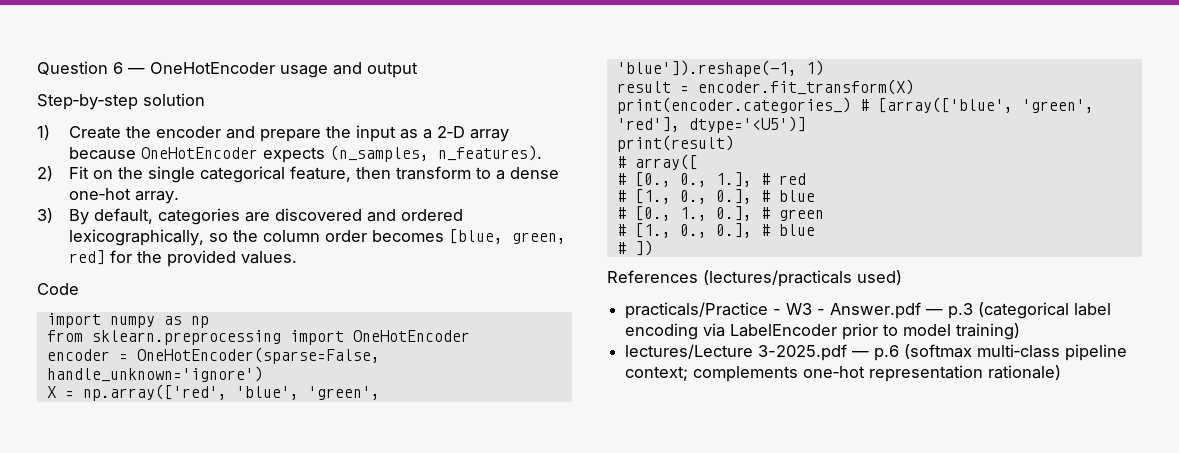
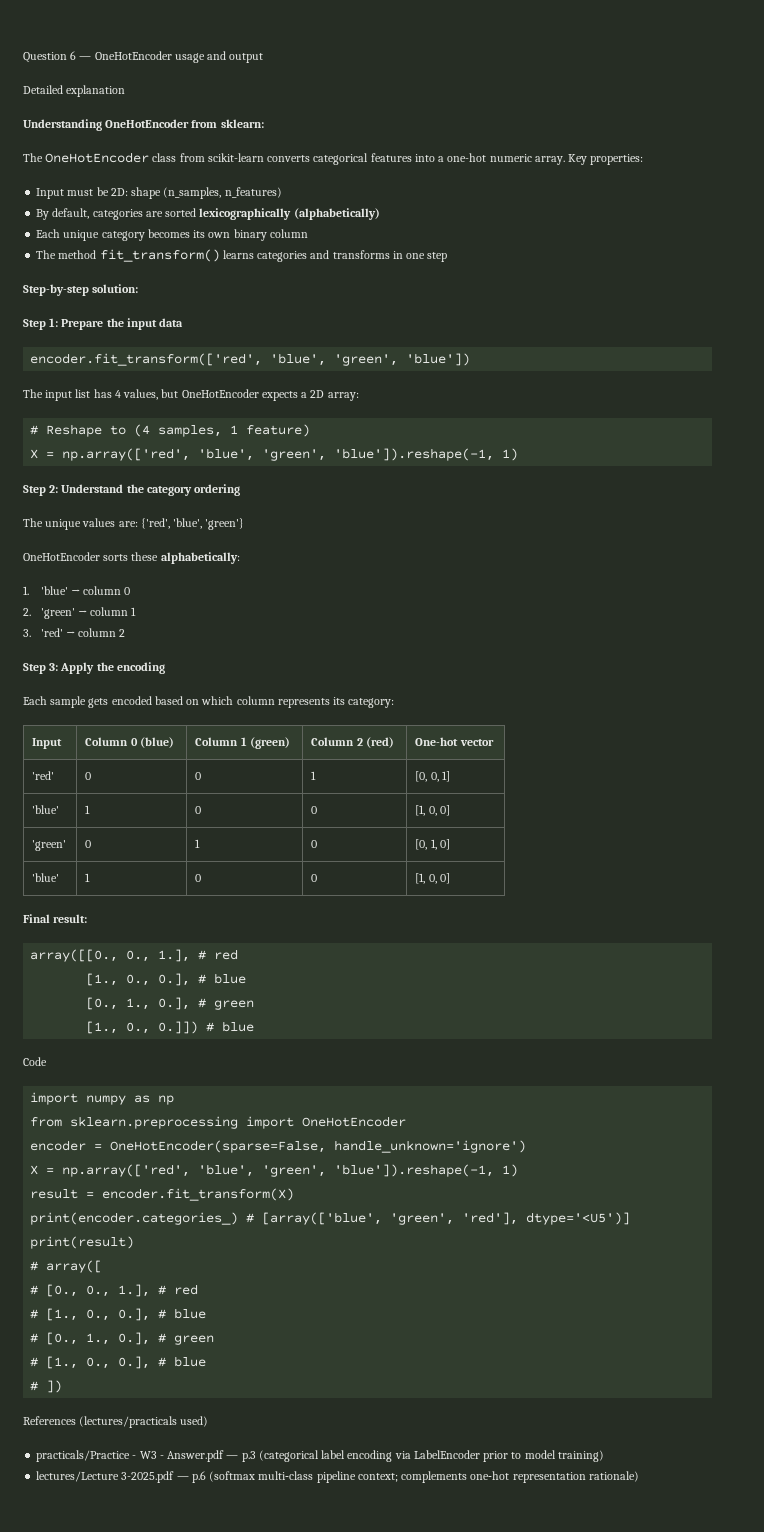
- Step‑by‑step solution
- 1) Create the encoder and prepare the input as a 2‑D array because OneHotEncoder expects (n_samples, n_features).
- 2) Fit on the single categorical feature, then transform to a dense one‑hot array.
- 3) By default, categories are discovered and ordered lexicographically, so the column order becomes [blue, green, red] for the provided values.
+ Detailed explanation
+ Understanding OneHotEncoder from sklearn:
+ The OneHotEncoder class from scikit-learn converts categorical features into a one-hot numeric array. Key properties:
+ Input must be 2D: shape (n_samples, n_features)
+ By default, categories are sorted lexicographically (alphabetically)
+ Each unique category becomes its own binary column
+ The method fit_transform() learns categories and transforms in one step
+ Step-by-step solution:
+ Step 1: Prepare the input data
+ encoder.fit_transform(['red', 'blue', 'green', 'blue'])
+ The input list has 4 values, but OneHotEncoder expects a 2D array:
+ # Reshape to (4 samples, 1 feature)
+ X = np.array(['red', 'blue', 'green', 'blue']).reshape(-1, 1)
+ Step 2: Understand the category ordering
+ The unique values are: {'red', 'blue', 'green'}
+ OneHotEncoder sorts these alphabetically:
+ 1. 'blue' → column 0
+ 2. 'green' → column 1
+ 3. 'red' → column 2
+ Step 3: Apply the encoding
+ Each sample gets encoded based on which column represents its category:
+ Input | Column 0 (blue) | Column 1 (green) | Column 2 (red) | One-hot vector
+ 'red' | 0 | 0 | 1 | [0, 0, 1]
+ 'blue' | 1 | 0 | 0 | [1, 0, 0]
+ 'green' | 0 | 1 | 0 | [0, 1, 0]
+ 'blue' | 1 | 0 | 0 | [1, 0, 0]
+ Final result:
+ array([[0., 0., 1.], # red
+ [1., 0., 0.], # blue
+ [0., 1., 0.], # green
+ [1., 0., 0.]]) # blue

